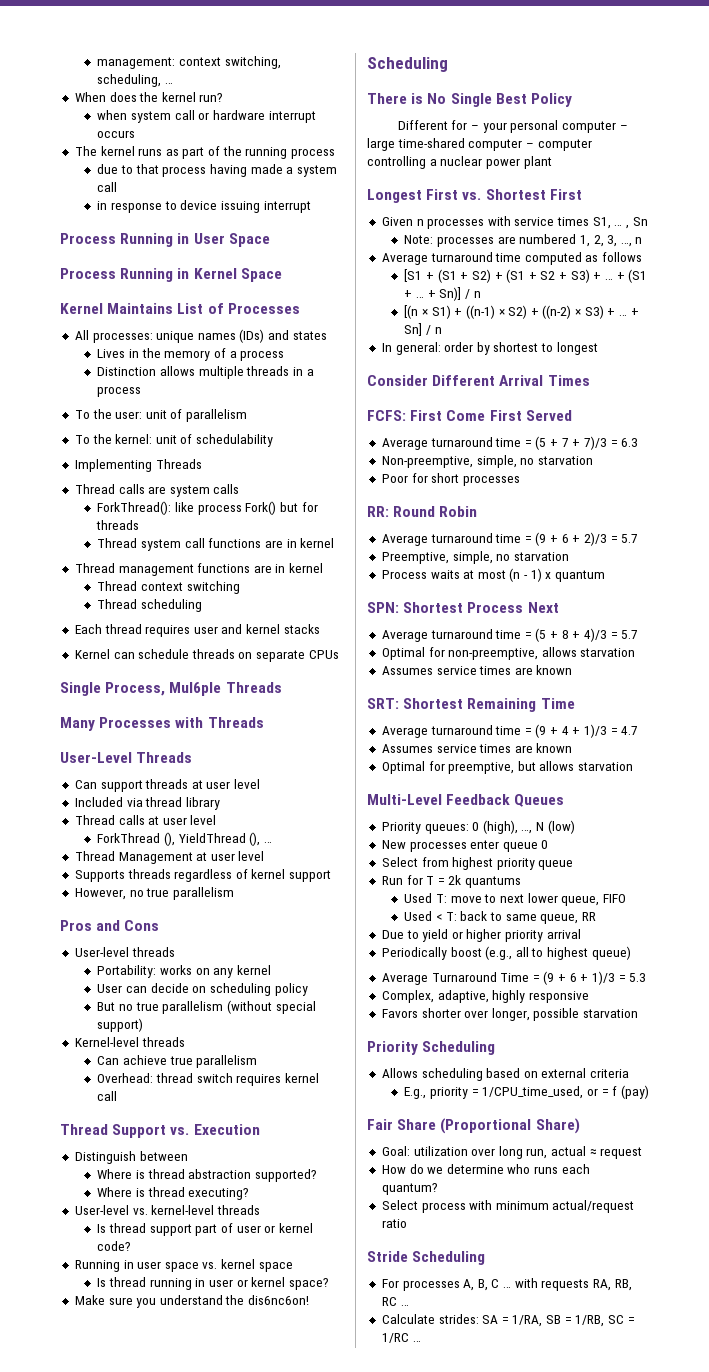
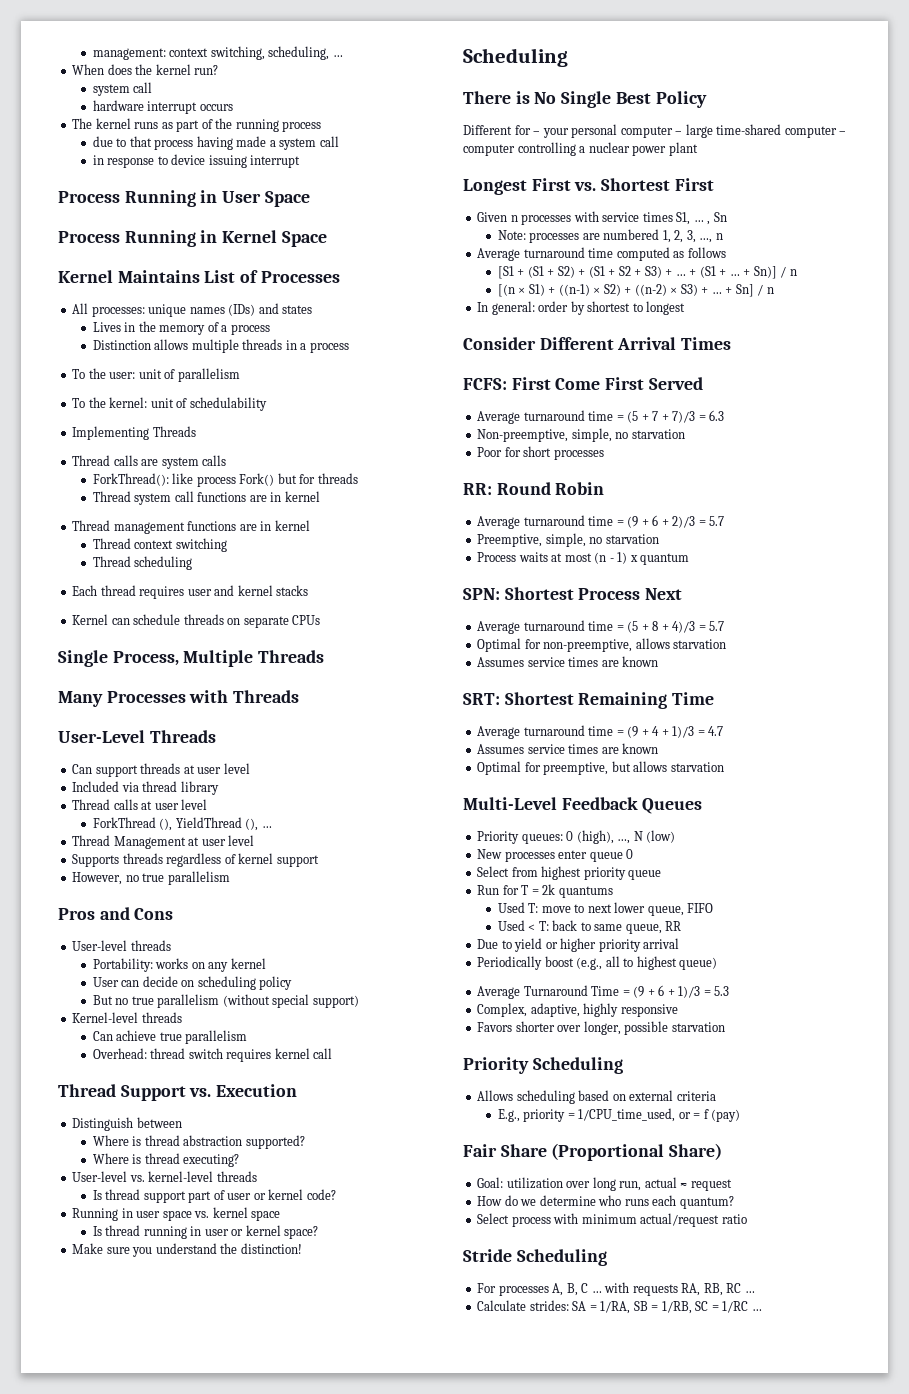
  When does the kernel run?
- when system call or hardware interrupt occurs
+ system call
+ hardware interrupt occurs
- Single Process, Mul6ple Threads
+ Single Process, Multiple Threads
- Make sure you understand the dis6nc6on!
+ Make sure you understand the distinction!

